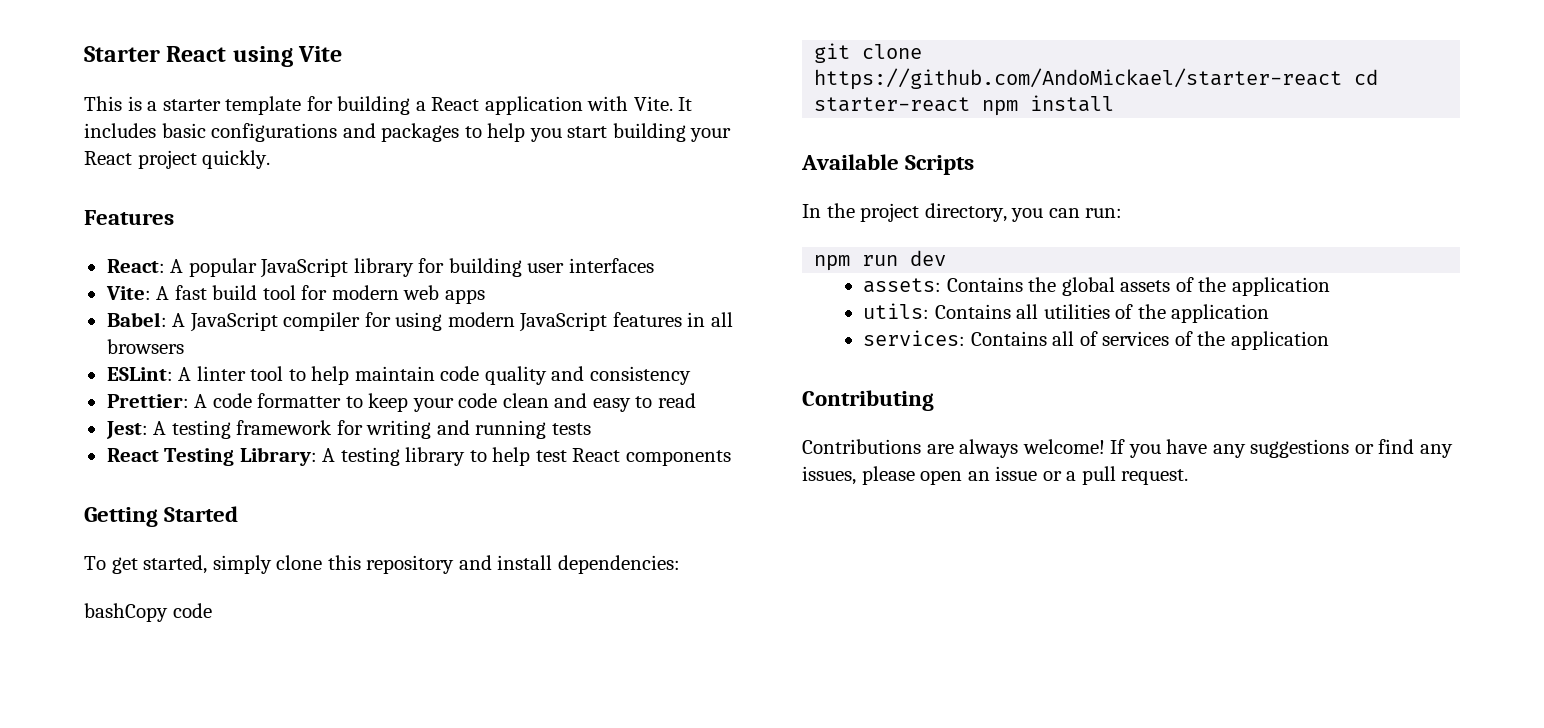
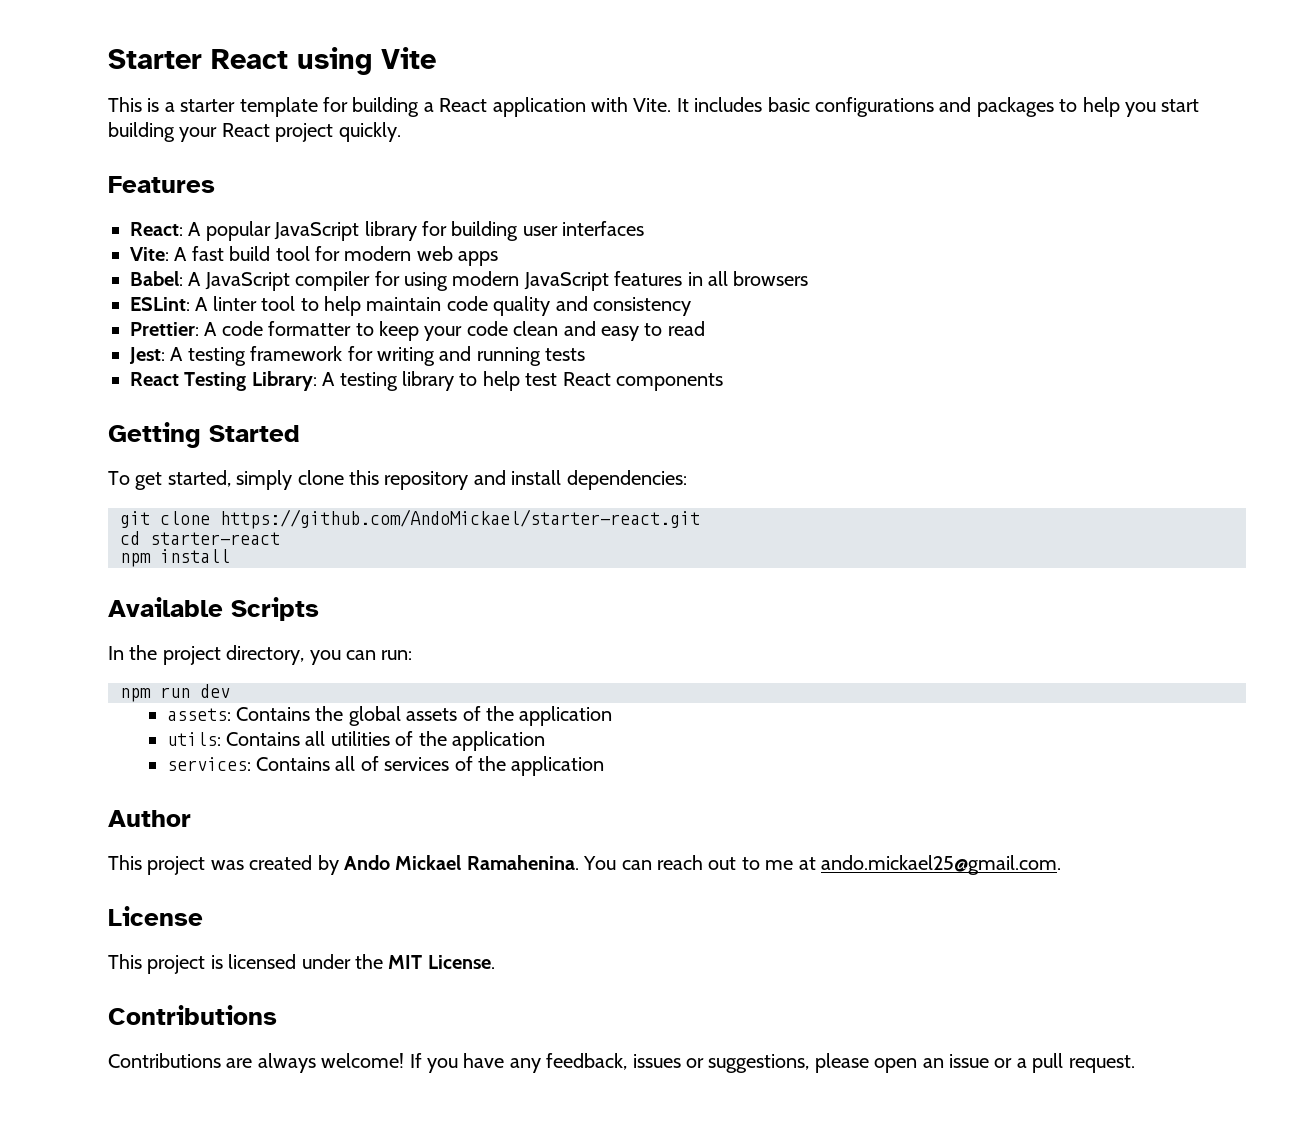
- bashCopy code
- git clone https://github.com/AndoMickael/starter-react cd starter-react npm install
+ git clone https://github.com/AndoMickael/starter-react.git
+ cd starter-react
+ npm install
- Contributing
+ Author
+ This project was created by Ando Mickael Ramahenina. You can reach out to me at ando.mickael25@gmail.com.
+ License
+ This project is licensed under the MIT License.
+ Contributions
- If you have any suggestions or find any issues, please open an issue or a pull request.
+ If you have any feedback, issues or suggestions, please open an issue or a pull request.

